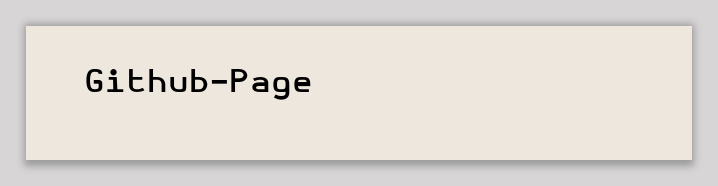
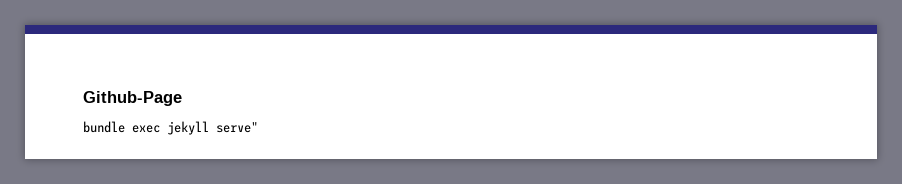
+ bundle exec jekyll serve"

